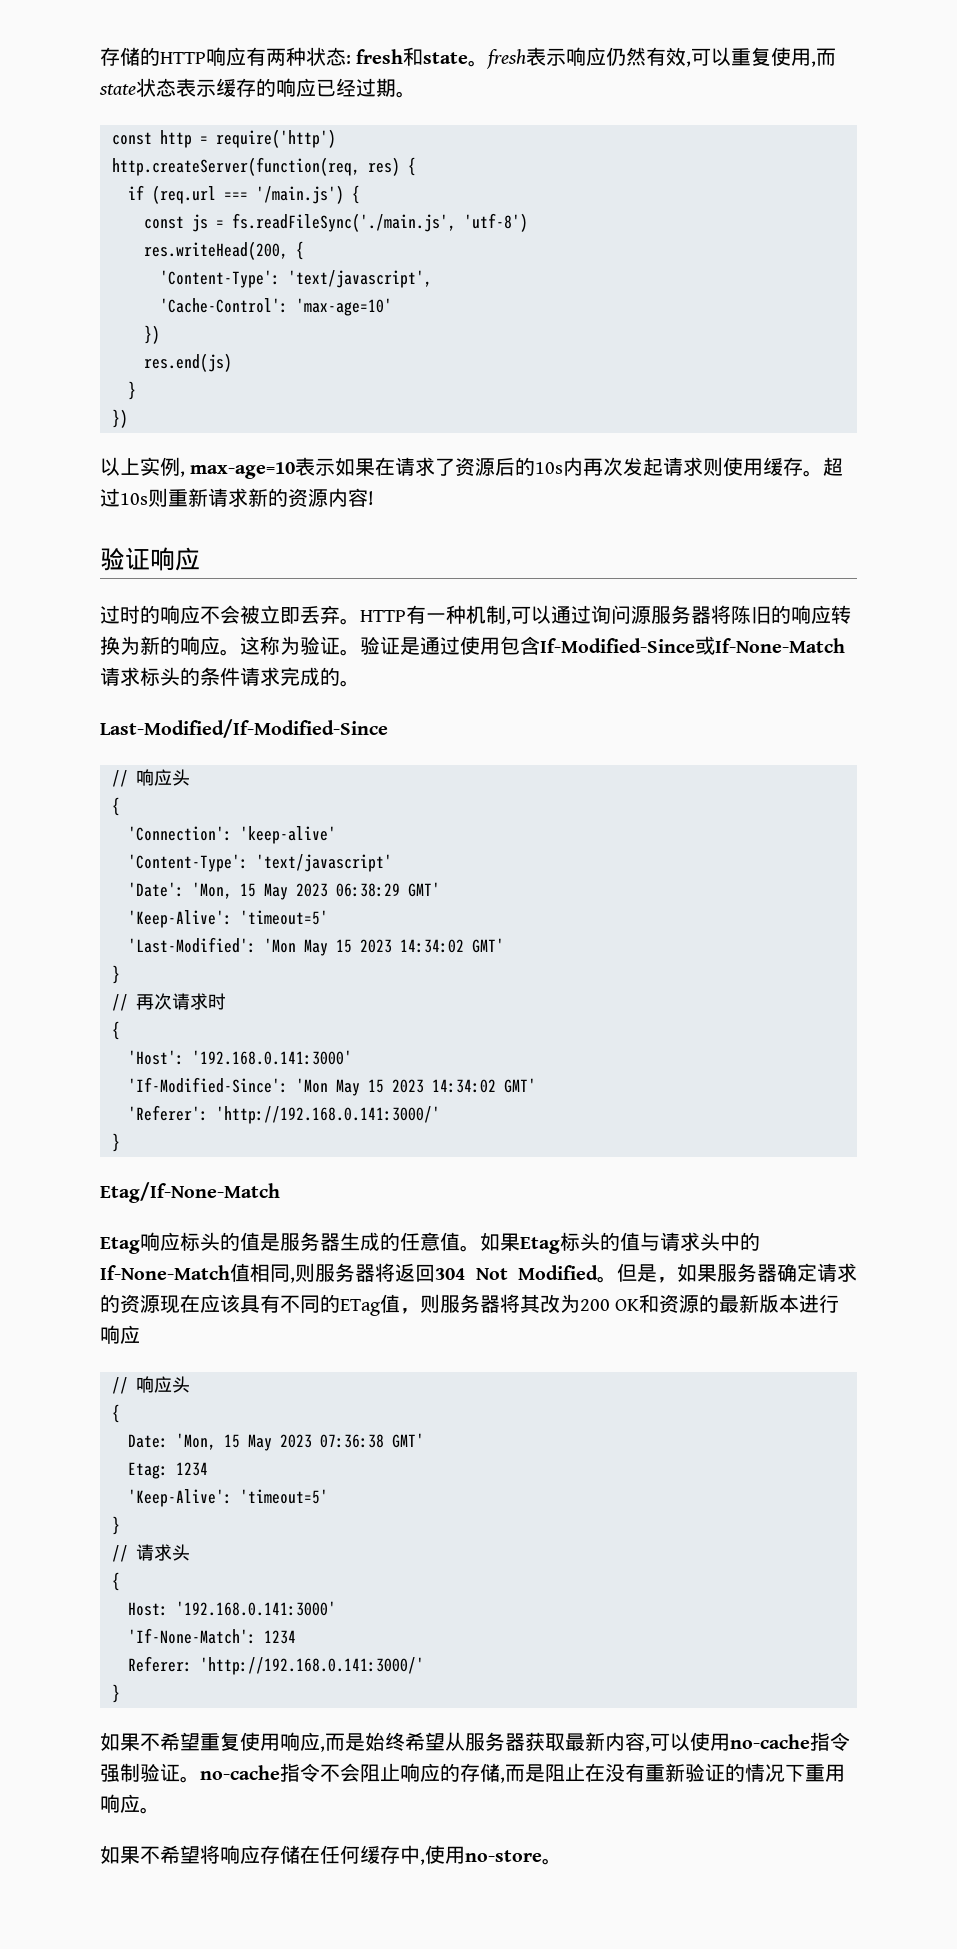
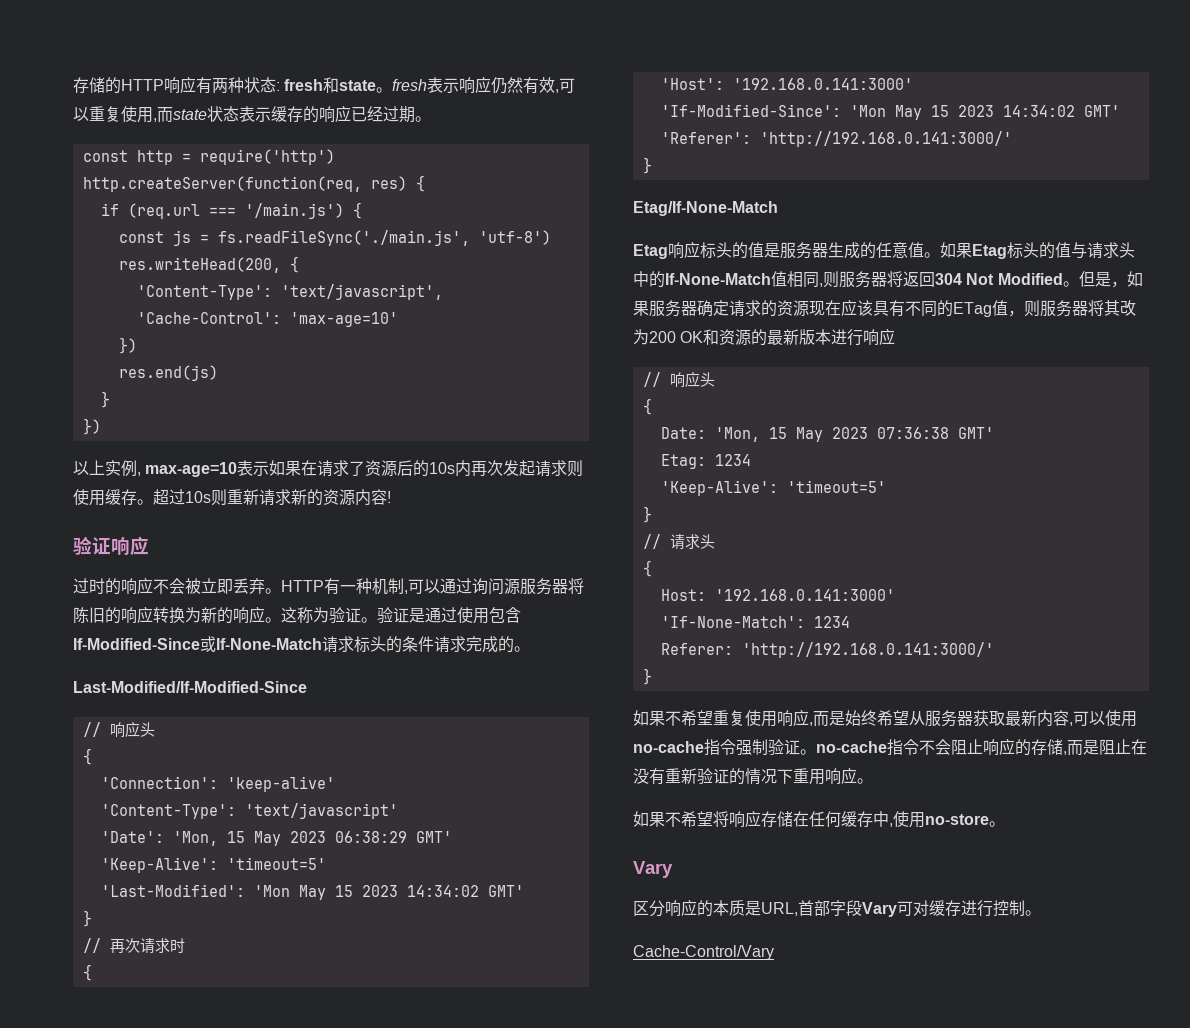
  如果不希望将响应存储在任何缓存中,使用no-store。
+ Vary
+ 区分响应的本质是URL,首部字段Vary可对缓存进行控制。
+ Cache-Control/Vary

